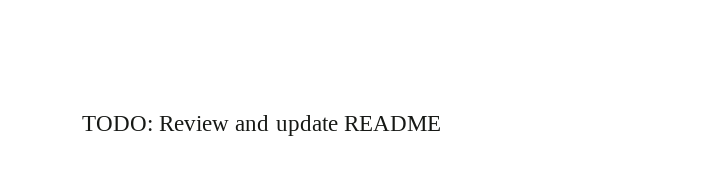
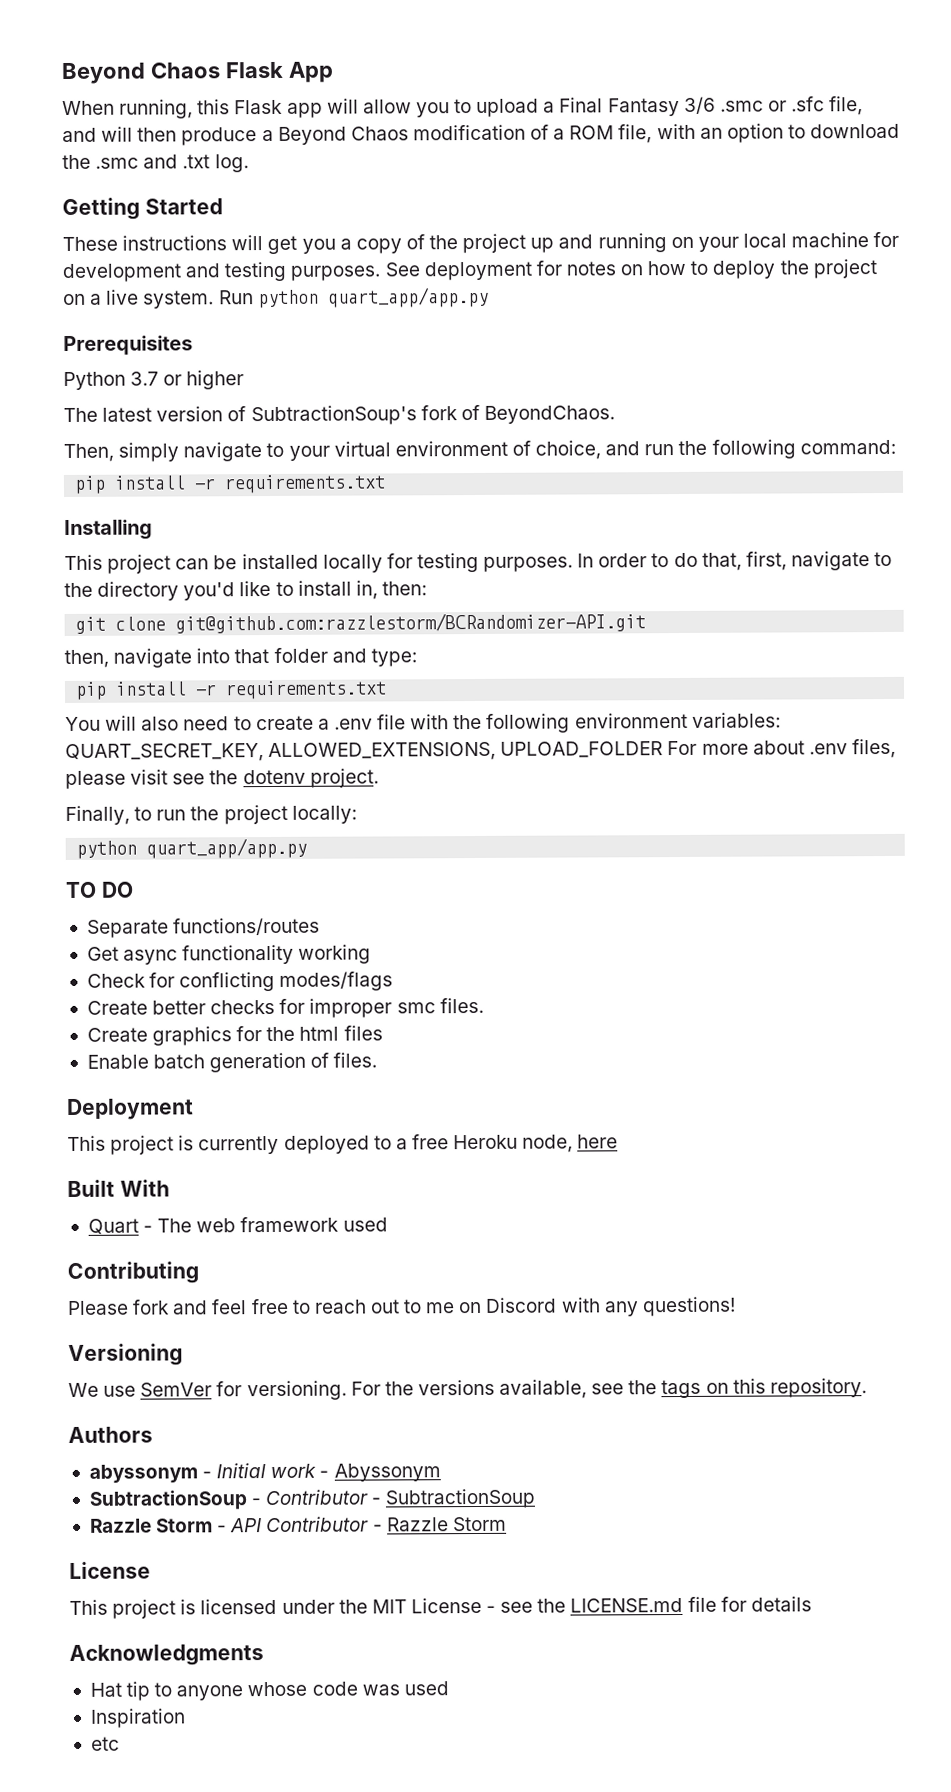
- TODO: Review and update README
+ Beyond Chaos Flask App
+ When running, this Flask app will allow you to upload a Final Fantasy 3/6 .smc or .sfc file, and will then produce a Beyond Chaos modification of a ROM file, with an option to download the .smc and .txt log.
+ Getting Started
+ These instructions will get you a copy of the project up and running on your local machine for development and testing purposes. See deployment for notes on how to deploy the project on a live system. Run python quart_app/app.py
+ Prerequisites
+ Python 3.7 or higher
+ The latest version of SubtractionSoup's fork of BeyondChaos.
+ Then, simply navigate to your virtual environment of choice, and run the following command:
+ pip install -r requirements.txt
+ Installing
+ This project can be installed locally for testing purposes. In order to do that, first, navigate to the directory you'd like to install in, then:
+ git clone git@github.com:razzlestorm/BCRandomizer-API.git
+ then, navigate into that folder and type:
+ pip install -r requirements.txt
+ You will also need to create a .env file with the following environment variables: QUART_SECRET_KEY, ALLOWED_EXTENSIONS, UPLOAD_FOLDER For more about .env files, please visit see the dotenv project.
+ Finally, to run the project locally:
+ python quart_app/app.py
+ TO DO
+ Separate functions/routes
+ Get async functionality working
+ Check for conflicting modes/flags
+ Create better checks for improper smc files.
+ Create graphics for the html files
+ Enable batch generation of files.
+ Deployment
+ This project is currently deployed to a free Heroku node, here
+ Built With
+ Quart - The web framework used
+ Contributing
+ Please fork and feel free to reach out to me on Discord with any questions!
+ Versioning
+ We use SemVer for versioning. For the versions available, see the tags on this repository.
+ Authors
+ abyssonym - Initial work - Abyssonym
+ SubtractionSoup - Contributor - SubtractionSoup
+ Razzle Storm - API Contributor - Razzle Storm
+ License
+ This project is licensed under the MIT License - see the LICENSE.md file for details
+ Acknowledgments
+ Hat tip to anyone whose code was used
+ Inspiration
+ etc

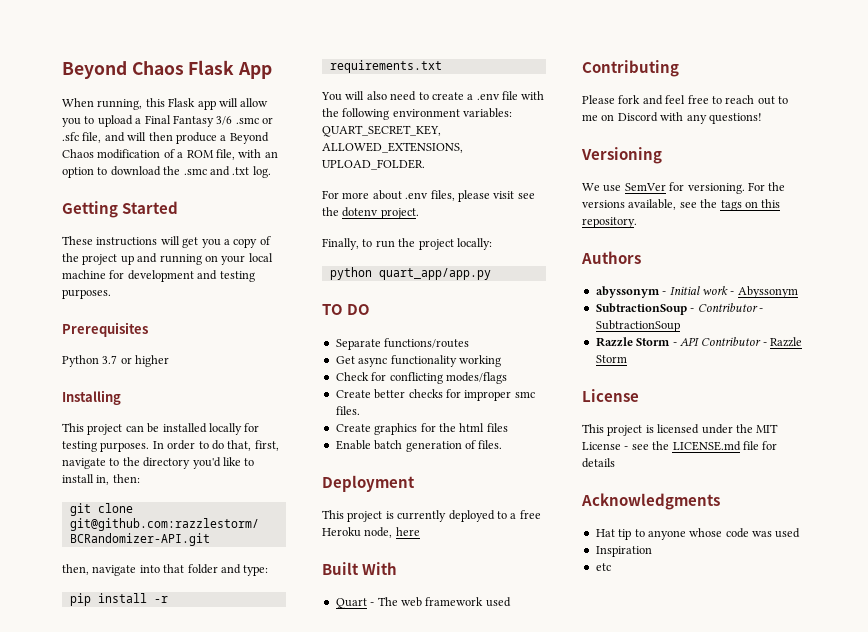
- See deployment for notes on how to deploy the project on a live system. Run python quart_app/app.py
- The latest version of SubtractionSoup's fork of BeyondChaos.
- Then, simply navigate to your virtual environment of choice, and run the following command:
- pip install -r requirements.txt
- You will also need to create a .env file with the following environment variables: QUART_SECRET_KEY, ALLOWED_EXTENSIONS, UPLOAD_FOLDER For more about .env files, please visit see the dotenv project.
+ You will also need to create a .env file with the following environment variables: QUART_SECRET_KEY, ALLOWED_EXTENSIONS, UPLOAD_FOLDER.
+ For more about .env files, please visit see the dotenv project.

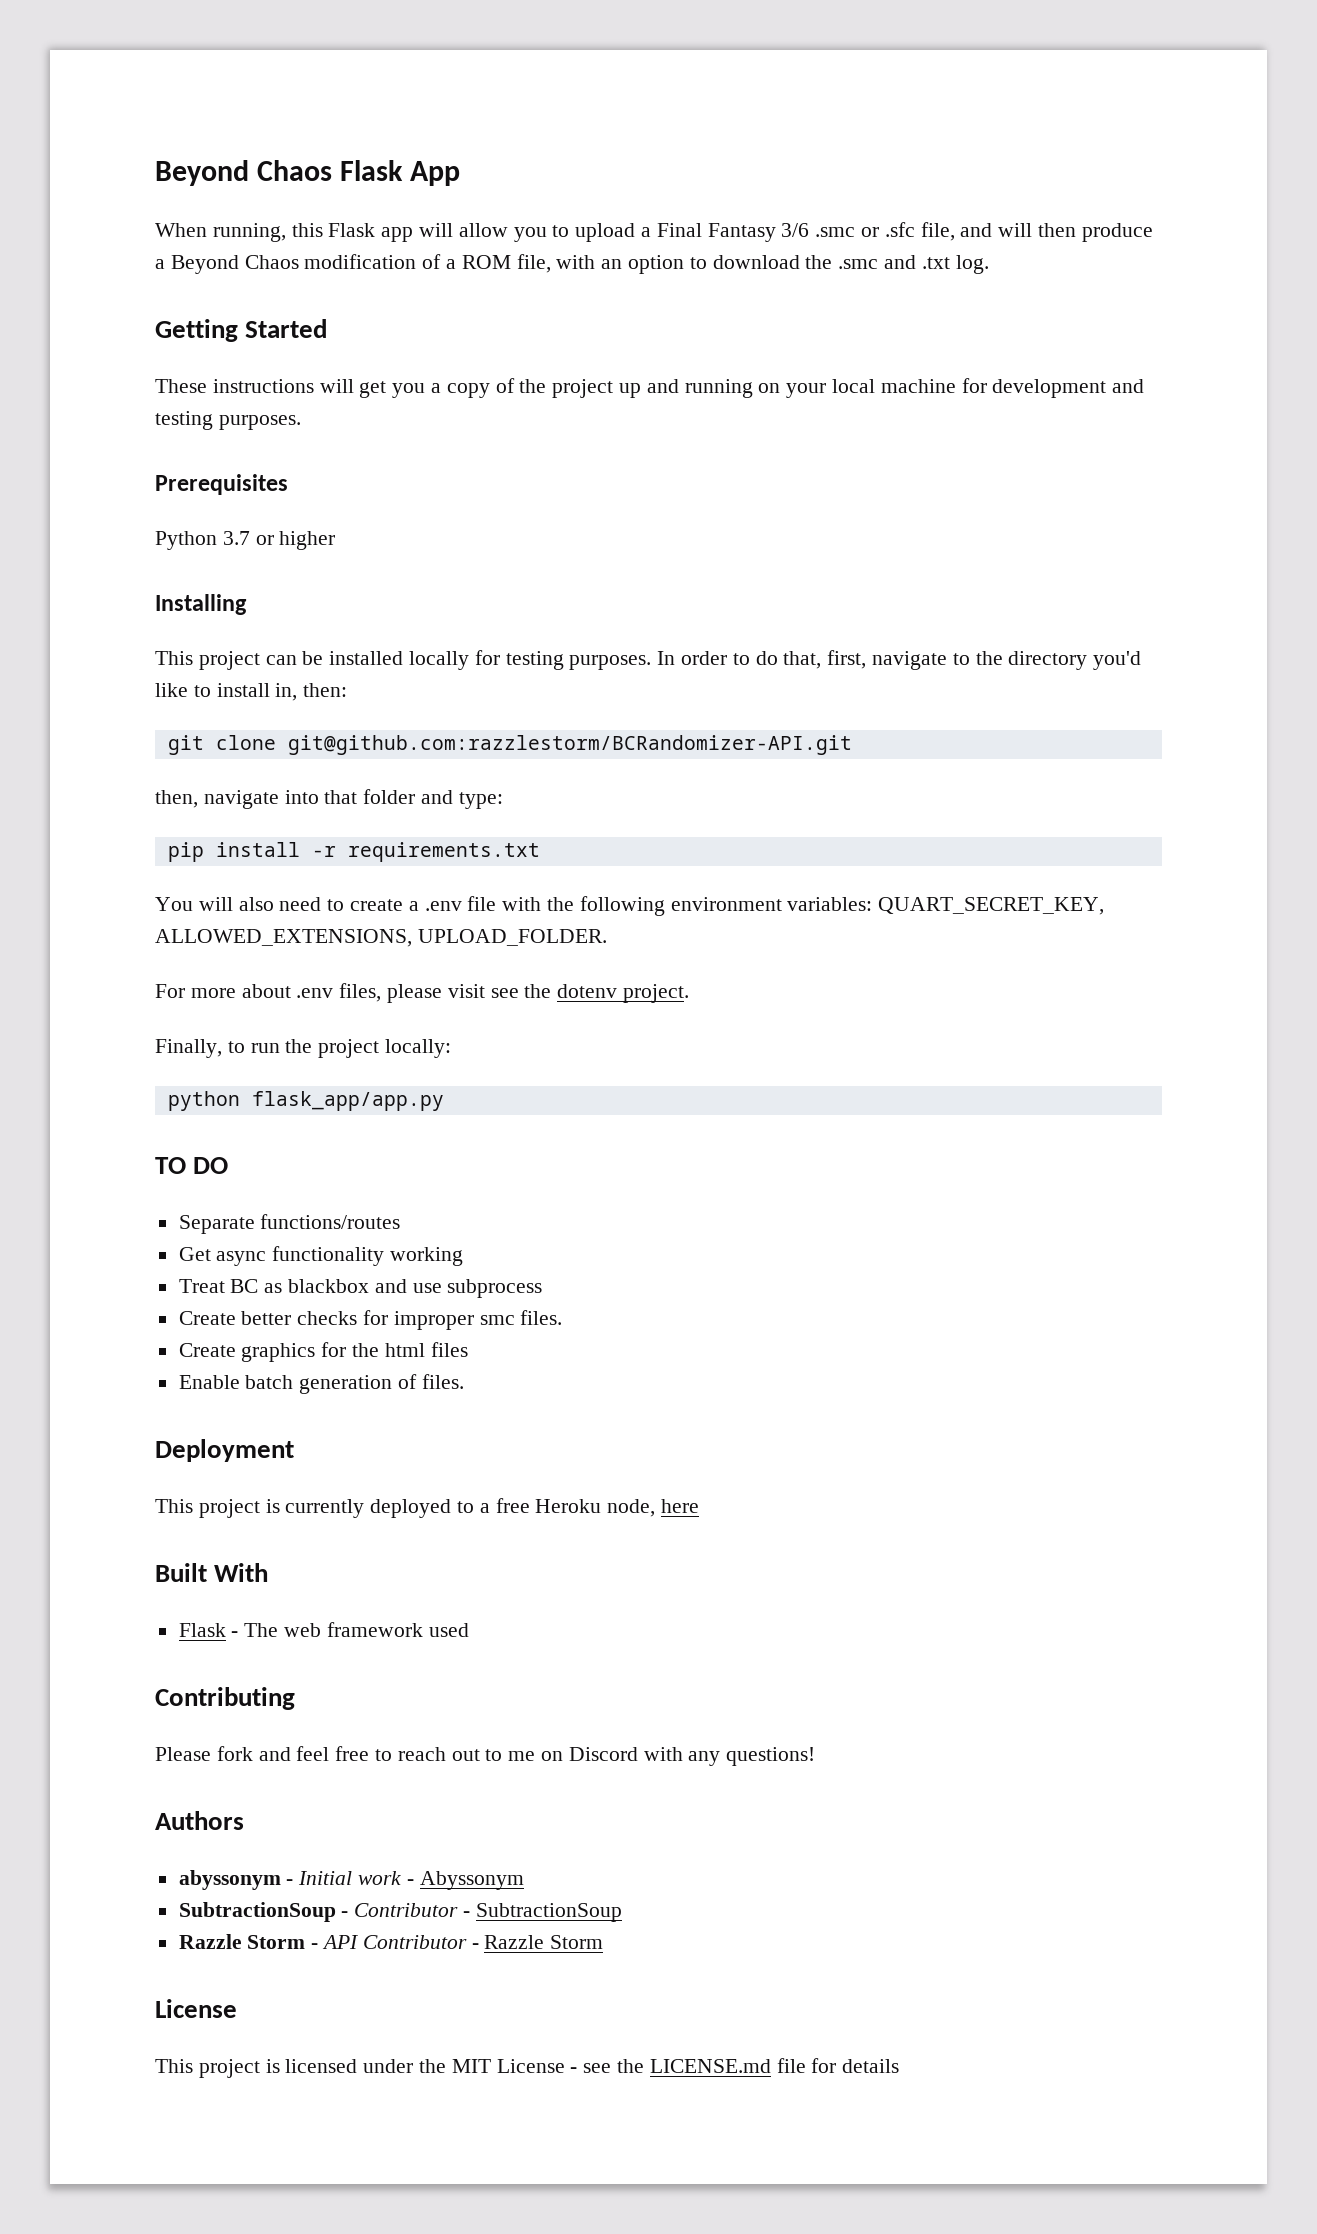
- python quart_app/app.py
+ python flask_app/app.py
- Check for conflicting modes/flags
+ Treat BC as blackbox and use subprocess
- Quart - The web framework used
+ Flask - The web framework used
- Versioning
- We use SemVer for versioning. For the versions available, see the tags on this repository.
- Acknowledgments
- Hat tip to anyone whose code was used
- Inspiration
- etc

